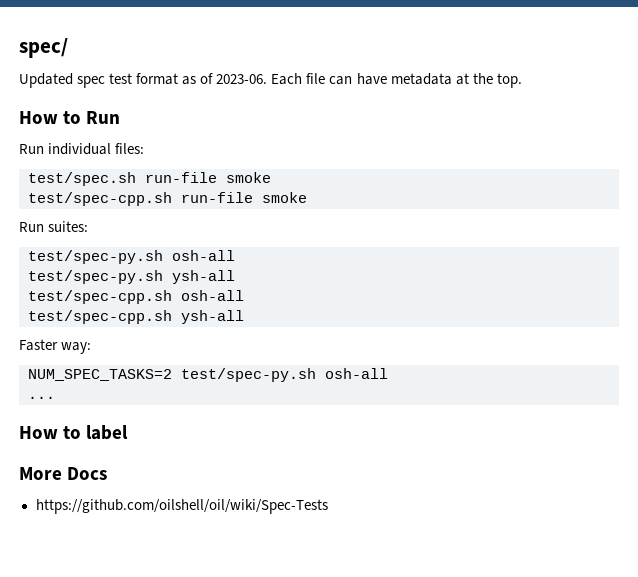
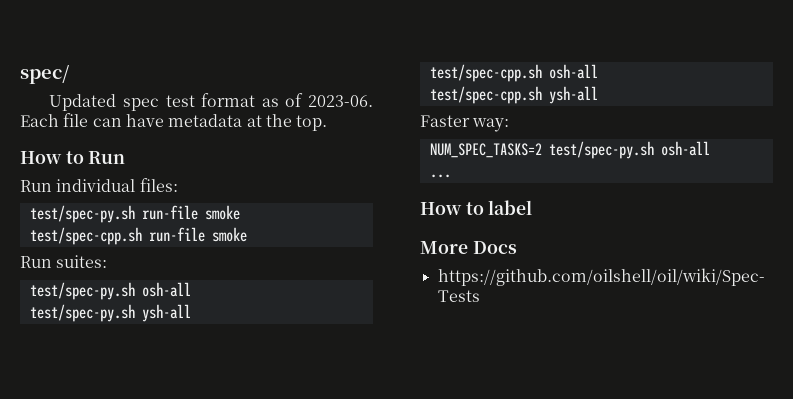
- test/spec.sh run-file smoke
+ test/spec-py.sh run-file smoke

